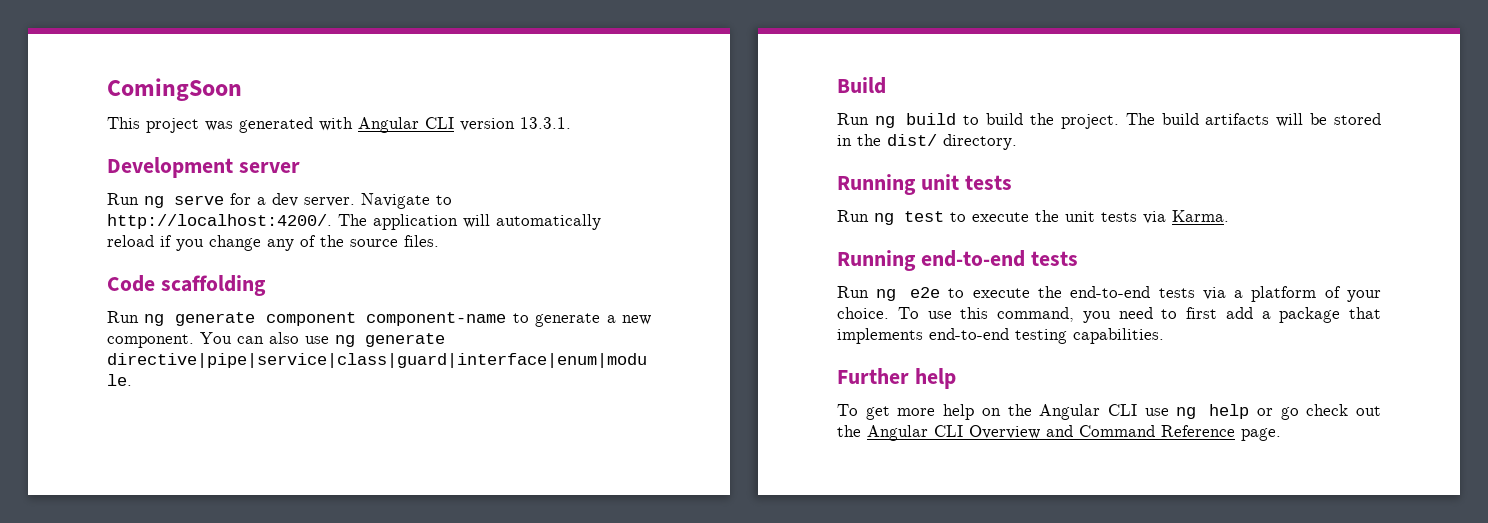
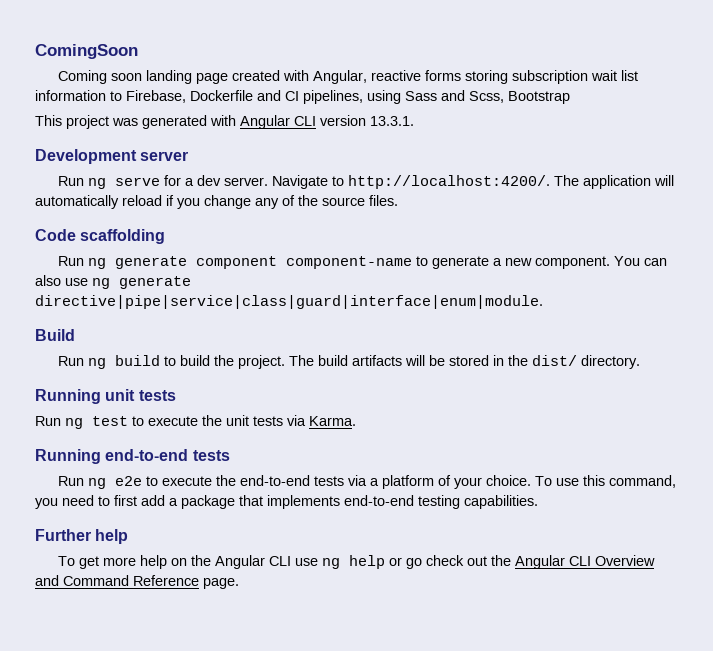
+ Coming soon landing page created with Angular, reactive forms storing subscription wait list information to Firebase, Dockerfile and CI pipelines, using Sass and Scss, Bootstrap

